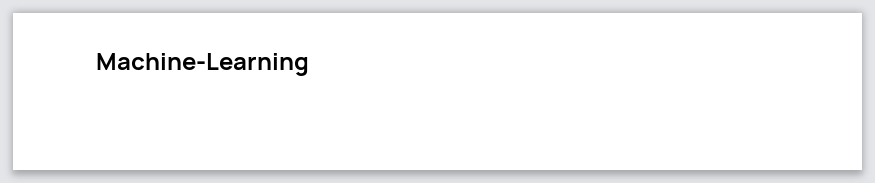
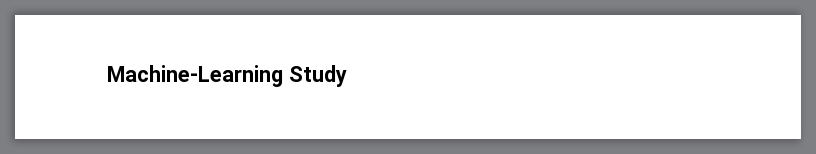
- Machine-Learning
+ Machine-Learning Study

